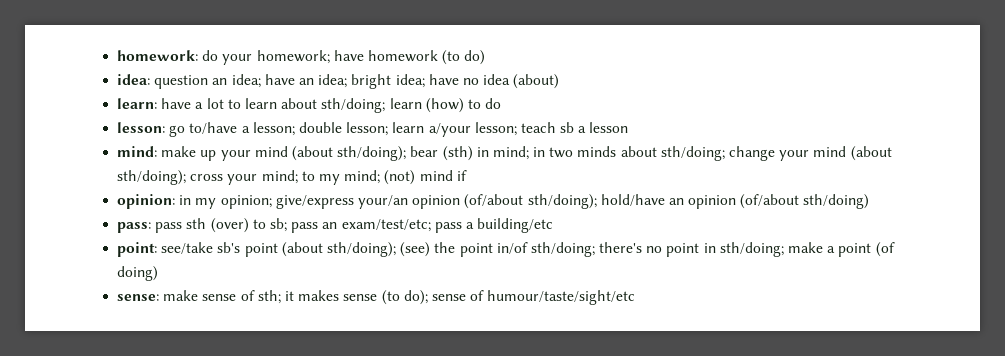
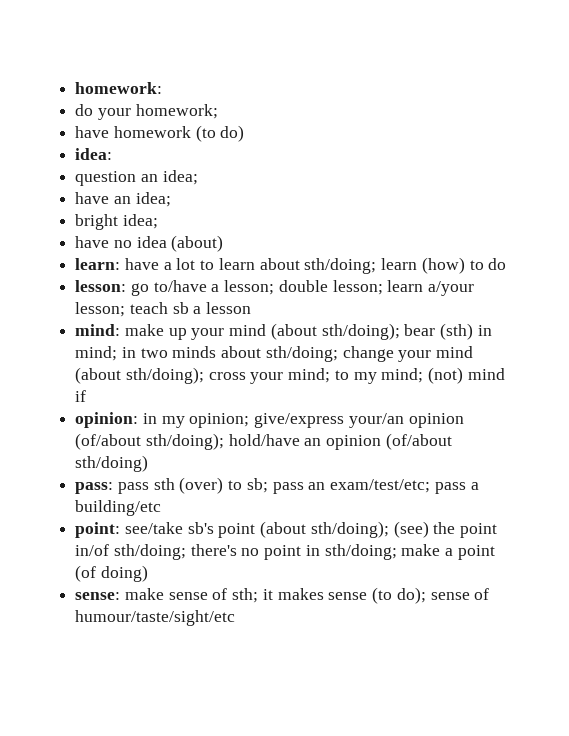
- homework: do your homework; have homework (to do)
+ homework:
+ do your homework;
+ have homework (to do)
- idea: question an idea; have an idea; bright idea; have no idea (about)
+ idea:
+ question an idea;
+ have an idea;
+ bright idea;
+ have no idea (about)

